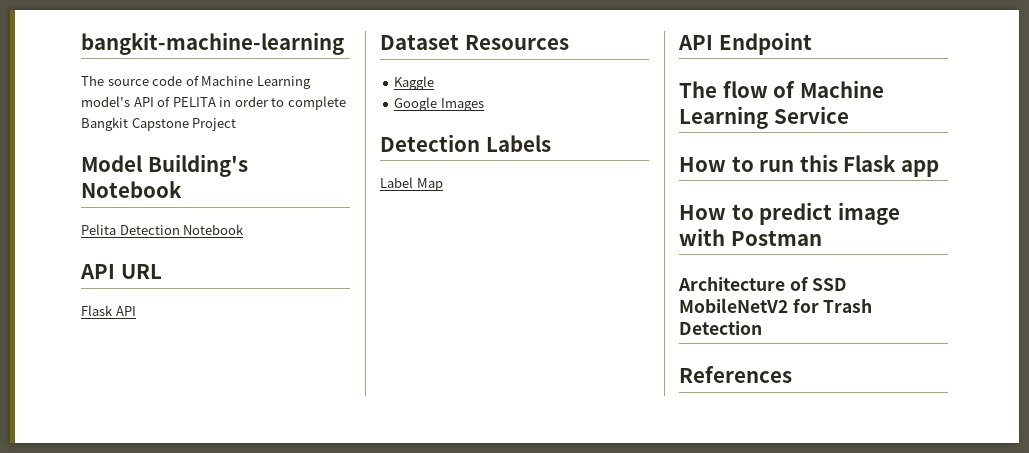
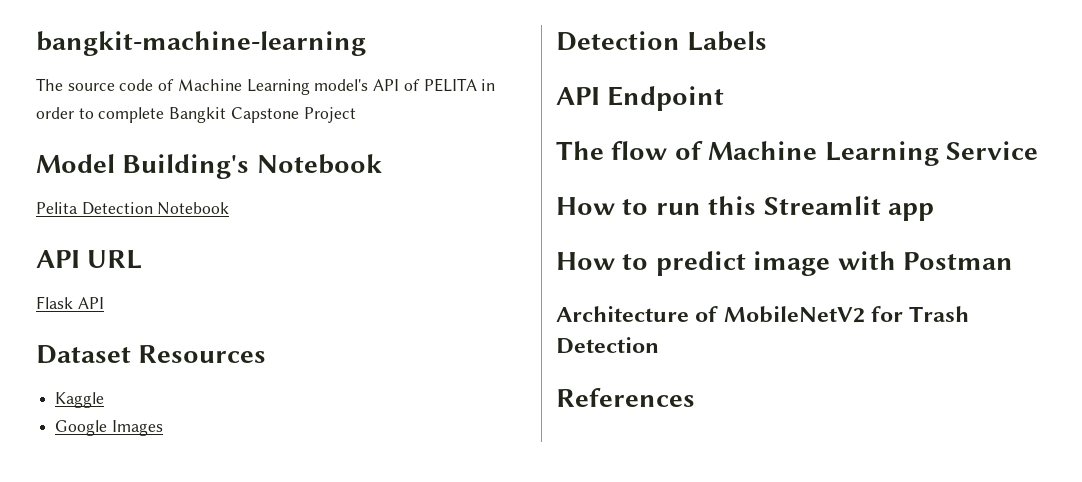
- Label Map
- How to run this Flask app
+ How to run this Streamlit app
- Architecture of SSD MobileNetV2 for Trash Detection
+ Architecture of MobileNetV2 for Trash Detection

